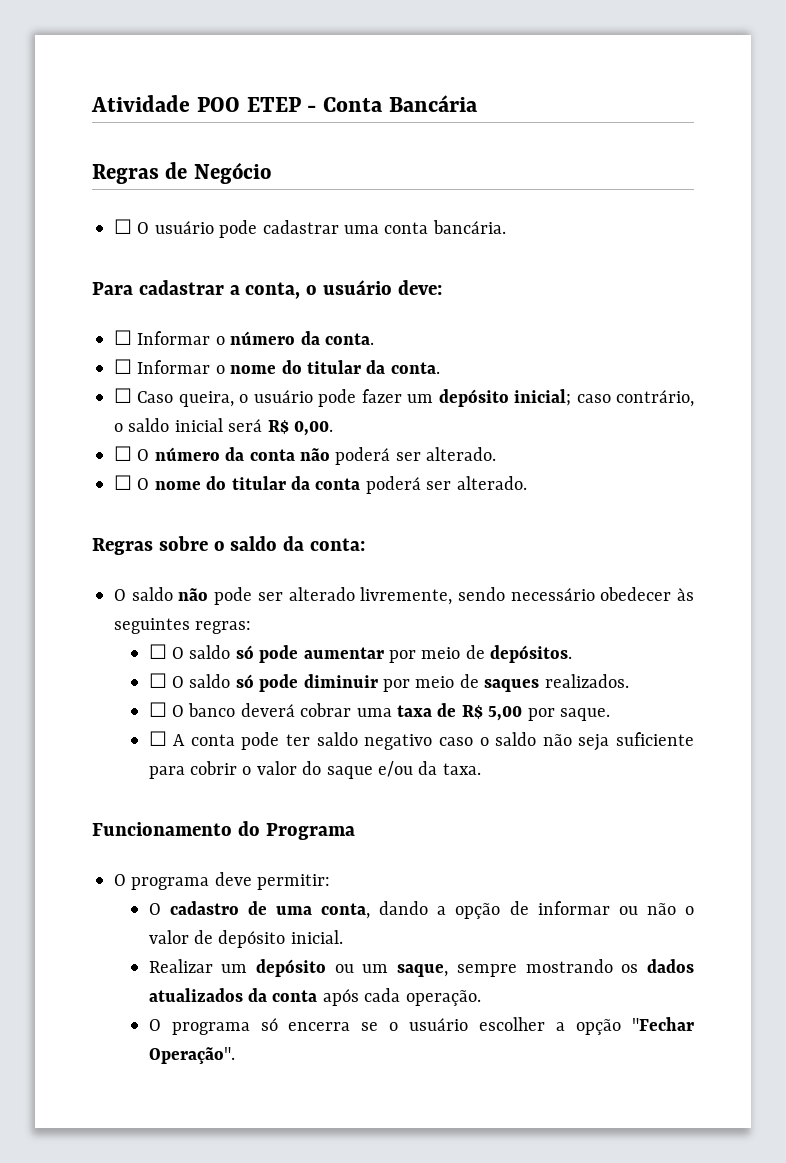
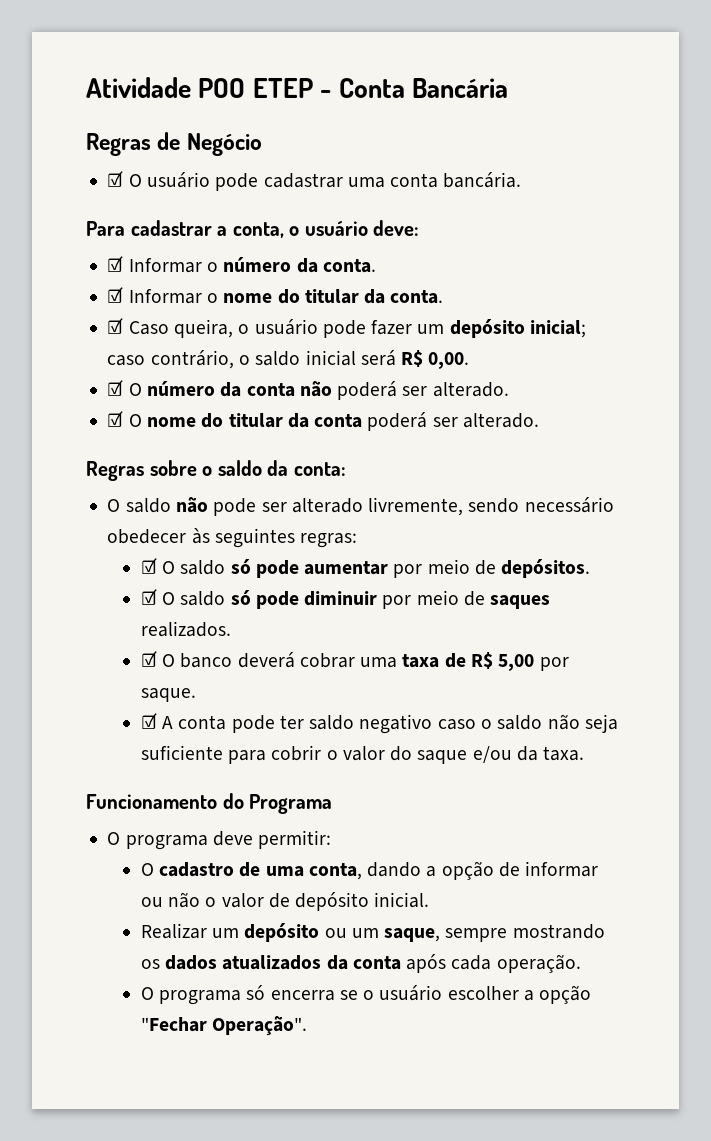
- ☐ O usuário pode cadastrar uma conta bancária.
+ ☑ O usuário pode cadastrar uma conta bancária.
- ☐ Informar o número da conta.
+ ☑ Informar o número da conta.
- ☐ Informar o nome do titular da conta.
+ ☑ Informar o nome do titular da conta.
- ☐ Caso queira, o usuário pode fazer um depósito inicial; caso contrário, o saldo inicial será R$ 0,00.
+ ☑ Caso queira, o usuário pode fazer um depósito inicial; caso contrário, o saldo inicial será R$ 0,00.
- ☐ O número da conta não poderá ser alterado.
+ ☑ O número da conta não poderá ser alterado.
- ☐ O nome do titular da conta poderá ser alterado.
+ ☑ O nome do titular da conta poderá ser alterado.
- ☐ O saldo só pode aumentar por meio de depósitos.
+ ☑ O saldo só pode aumentar por meio de depósitos.
- ☐ O saldo só pode diminuir por meio de saques realizados.
+ ☑ O saldo só pode diminuir por meio de saques realizados.
- ☐ O banco deverá cobrar uma taxa de R$ 5,00 por saque.
+ ☑ O banco deverá cobrar uma taxa de R$ 5,00 por saque.
- ☐ A conta pode ter saldo negativo caso o saldo não seja suficiente para cobrir o valor do saque e/ou da taxa.
+ ☑ A conta pode ter saldo negativo caso o saldo não seja suficiente para cobrir o valor do saque e/ou da taxa.

